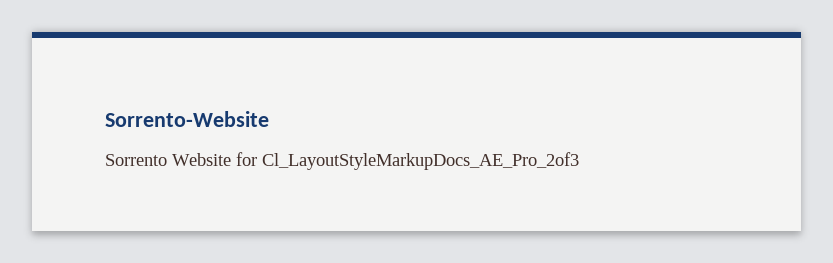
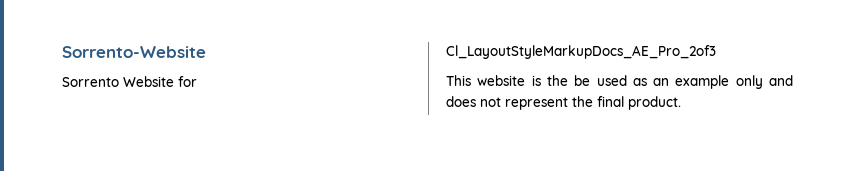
+ This website is the be used as an example only and does not represent the final product.

